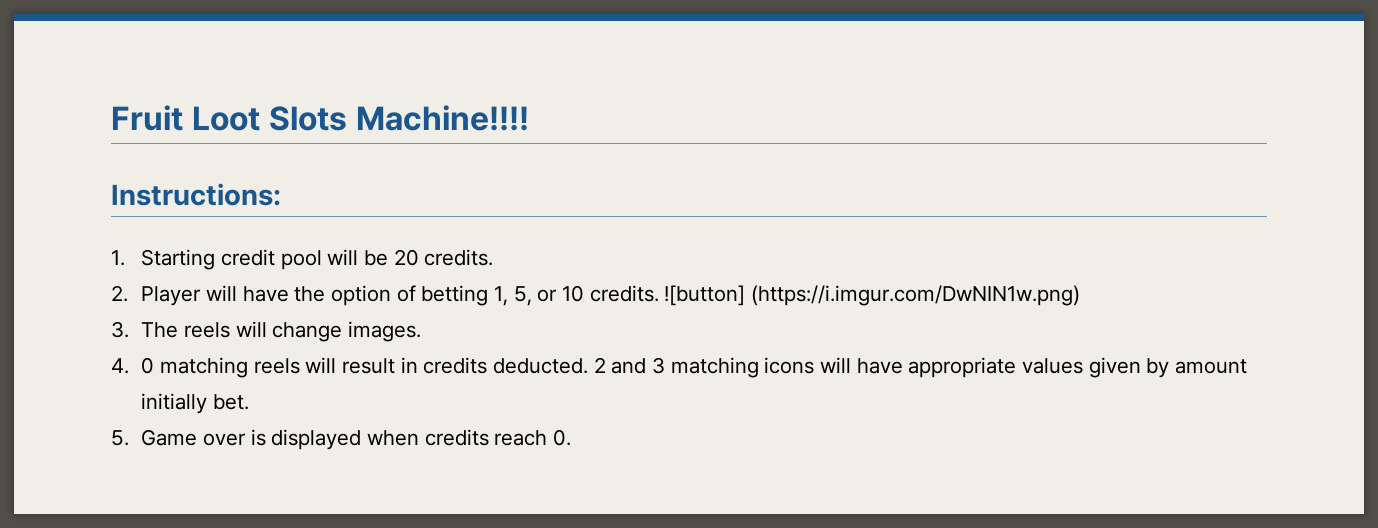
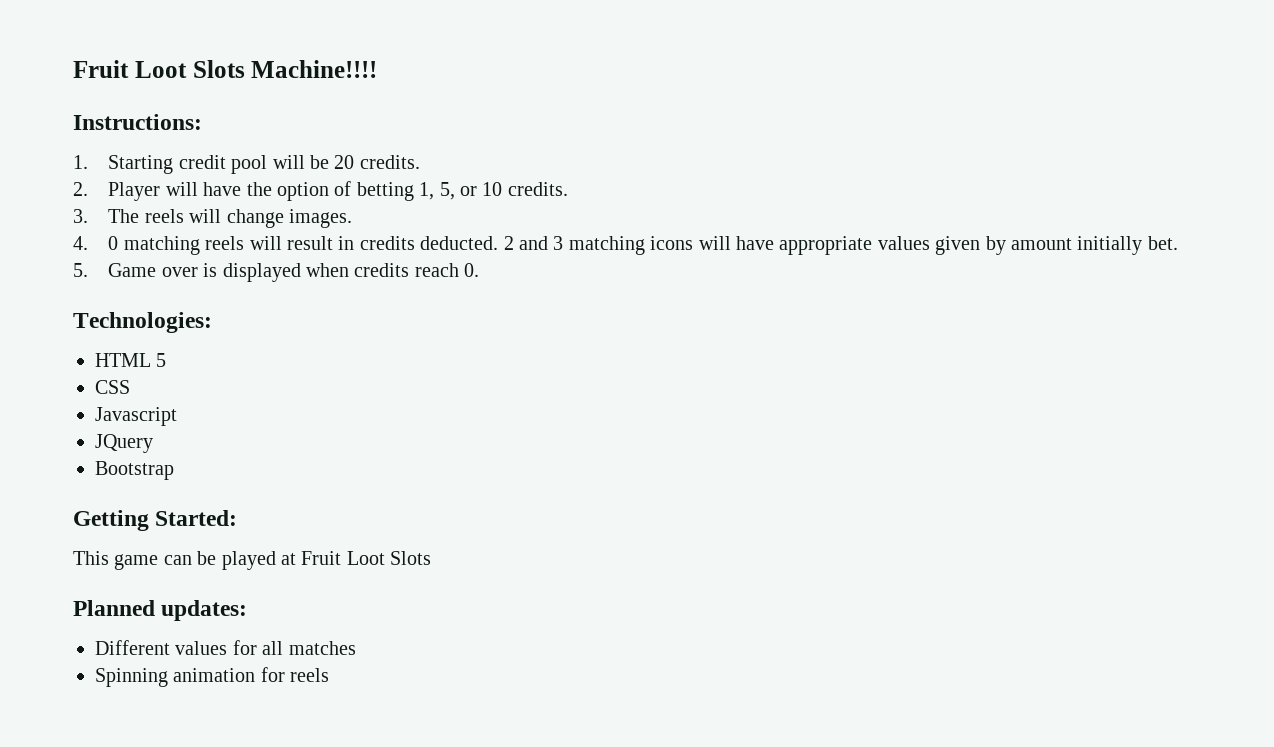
- ![button] (https://i.imgur.com/DwNIN1w.png)
+ Technologies:
+ HTML 5
+ CSS
+ Javascript
+ JQuery
+ Bootstrap
+ Getting Started:
+ This game can be played at Fruit Loot Slots
+ Planned updates:
+ Different values for all matches
+ Spinning animation for reels

